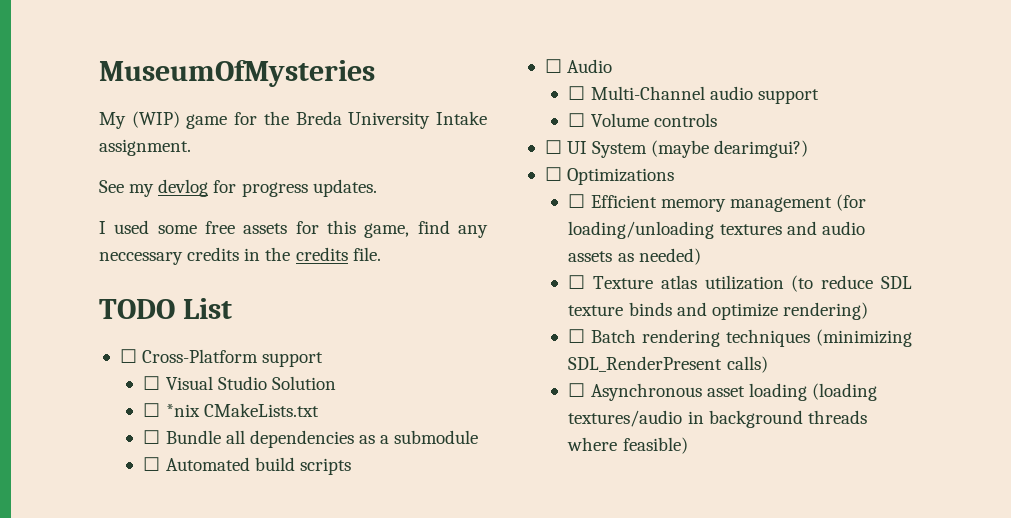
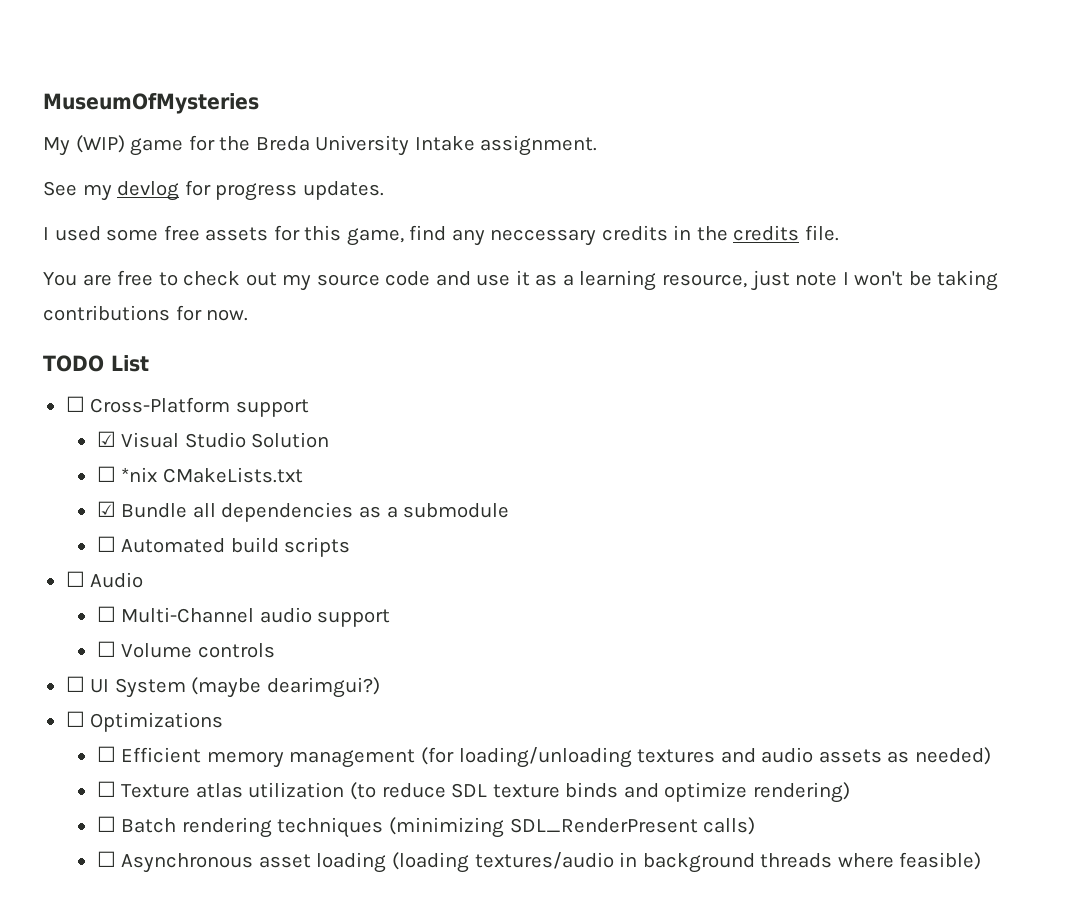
+ You are free to check out my source code and use it as a learning resource, just note I won't be taking contributions for now.
- ☐ Visual Studio Solution
+ ☑ Visual Studio Solution
- ☐ Bundle all dependencies as a submodule
+ ☑ Bundle all dependencies as a submodule

